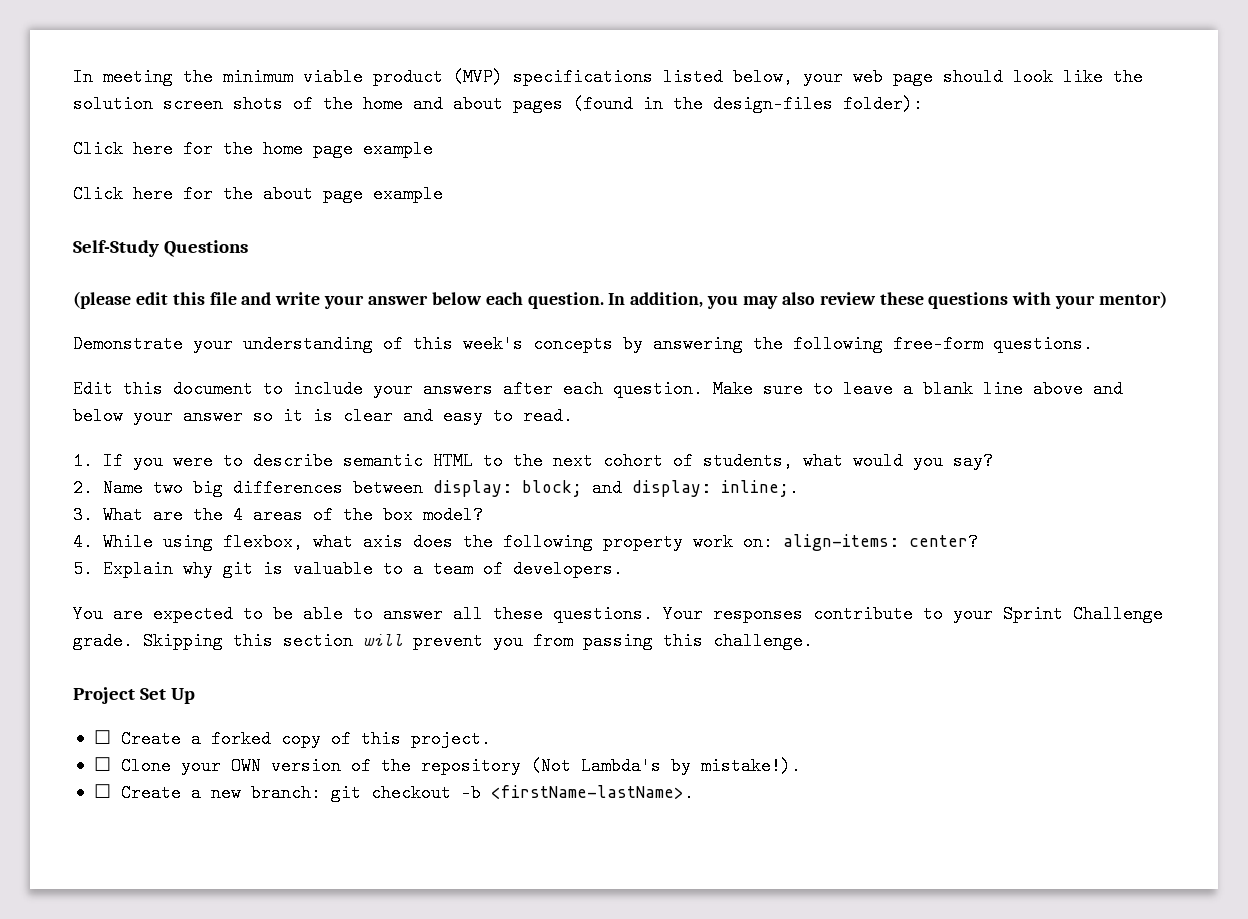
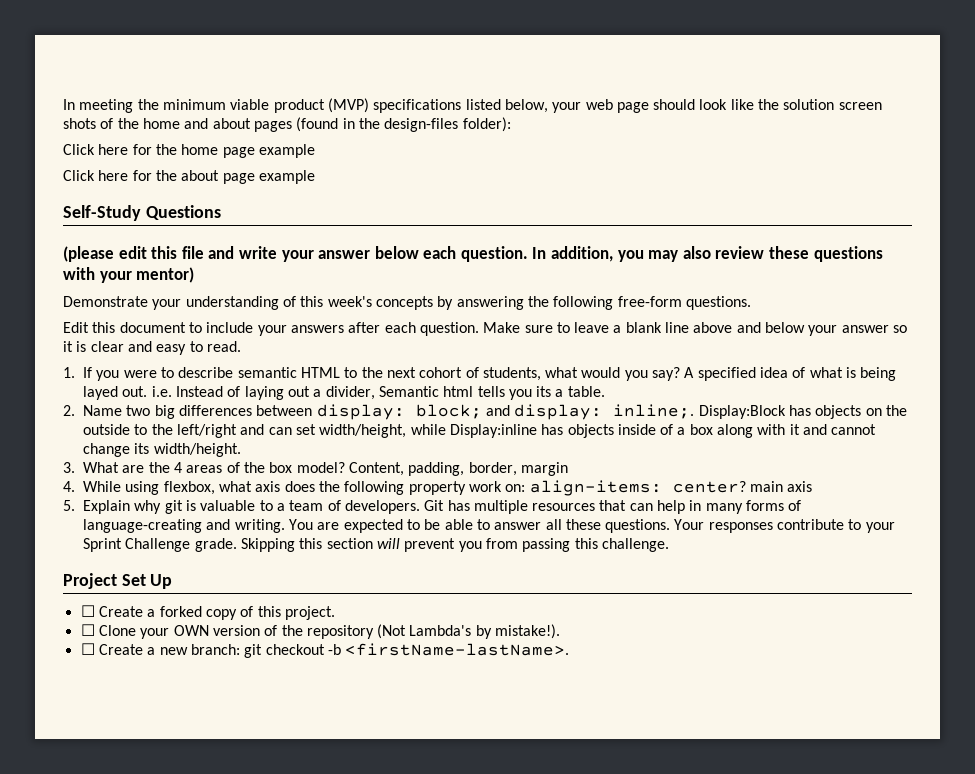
+ A specified idea of what is being layed out. i.e. Instead of laying out a divider, Semantic html tells you its a table.
+ Display:Block has objects on the outside to the left/right and can set width/height, while Display:inline has objects inside of a box along with it and cannot change its width/height.
+ Content, padding, border, margin
- 4. While using flexbox, what axis does the following property work on: align-items: center?
+ 4. While using flexbox, what axis does the following property work on: align-items: center? main axis
- 5. Explain why git is valuable to a team of developers.
- You are expected to be able to answer all these questions.
+ 5. Explain why git is valuable to a team of developers. Git has multiple resources that can help in many forms of language-creating and writing. You are expected to be able to answer all these questions.

